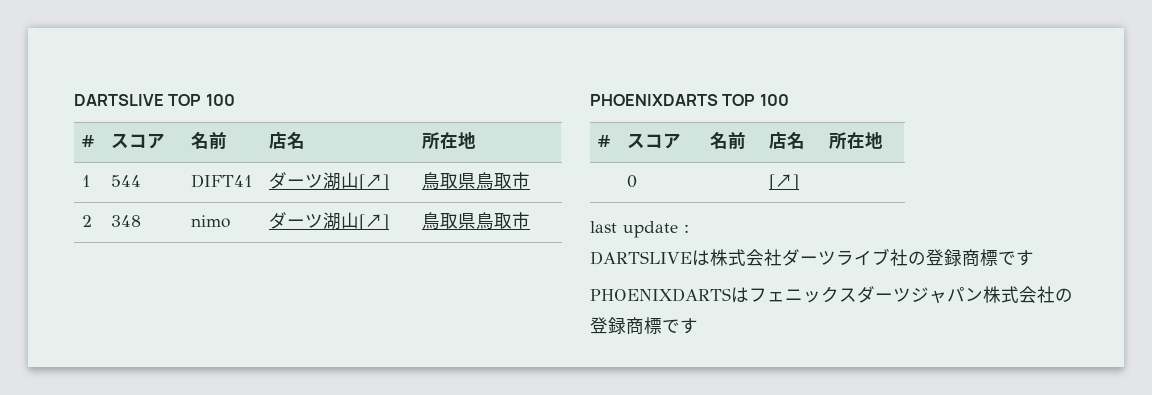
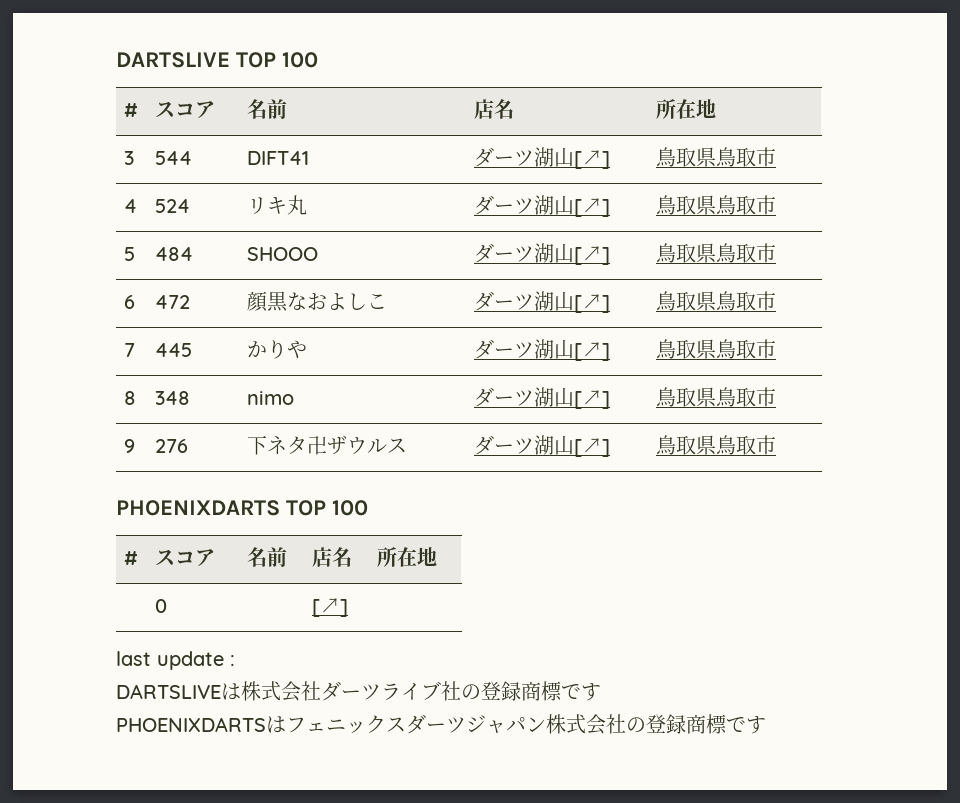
- 1 | 544 | DIFT41 | ダーツ湖山[↗] | 鳥取県鳥取市
+ 3 | 544 | DIFT41 | ダーツ湖山[↗] | 鳥取県鳥取市
- 2 | 348 | nimo | ダーツ湖山[↗] | 鳥取県鳥取市
+ 4 | 524 | リキ丸 | ダーツ湖山[↗] | 鳥取県鳥取市
+ 5 | 484 | SHOOO | ダーツ湖山[↗] | 鳥取県鳥取市
+ 6 | 472 | 顔黒なおよしこ | ダーツ湖山[↗] | 鳥取県鳥取市
+ 7 | 445 | かりや | ダーツ湖山[↗] | 鳥取県鳥取市
+ 8 | 348 | nimo | ダーツ湖山[↗] | 鳥取県鳥取市
+ 9 | 276 | 下ネタ卍ザウルス | ダーツ湖山[↗] | 鳥取県鳥取市

